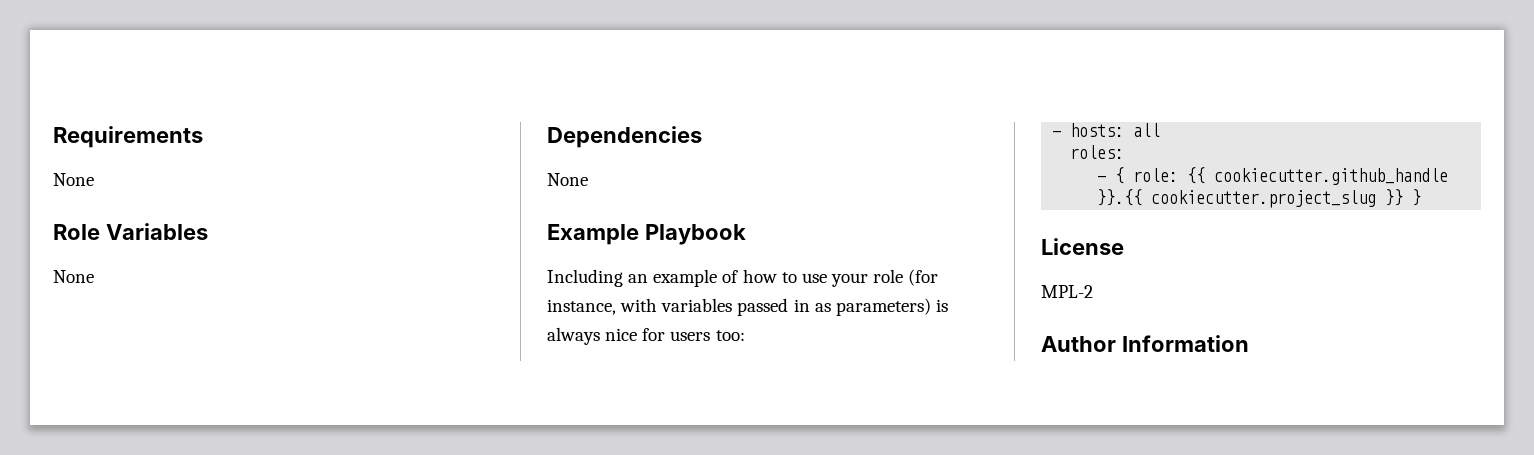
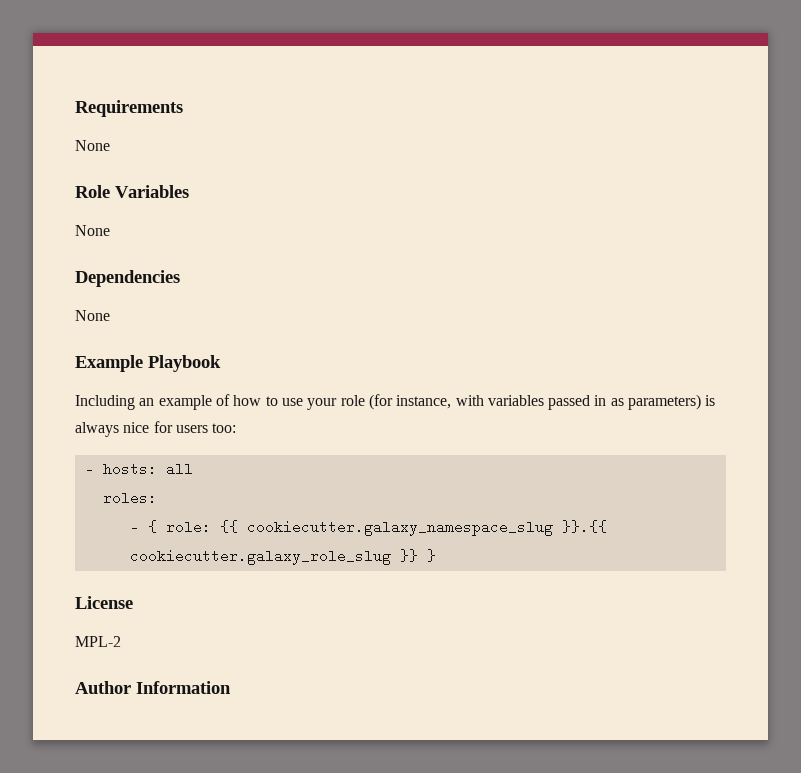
- - { role: {{ cookiecutter.github_handle }}.{{ cookiecutter.project_slug }} }
+ - { role: {{ cookiecutter.galaxy_namespace_slug }}.{{ cookiecutter.galaxy_role_slug }} }

